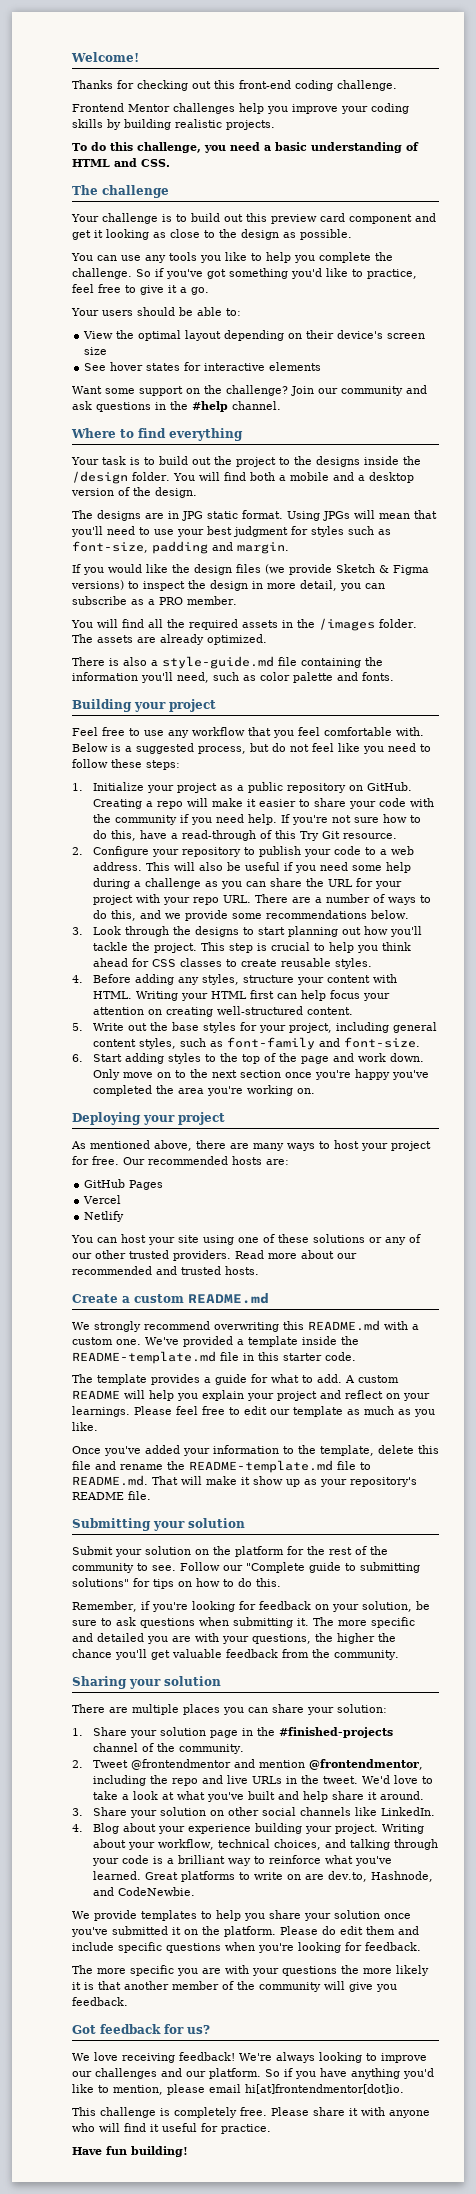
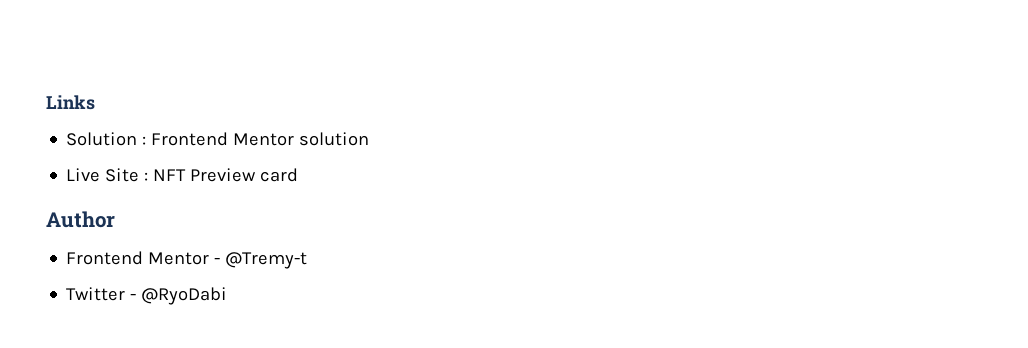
- Welcome!
- Thanks for checking out this front-end coding challenge.
- Frontend Mentor challenges help you improve your coding skills by building realistic projects.
- To do this challenge, you need a basic understanding of HTML and CSS.
- The challenge
- Your challenge is to build out this preview card component and get it looking as close to the design as possible.
- You can use any tools you like to help you complete the challenge. So if you've got something you'd like to practice, feel free to give it a go.
- Your users should be able to:
- View the optimal layout depending on their device's screen size
- See hover states for interactive elements
- Want some support on the challenge? Join our community and ask questions in the #help channel.
- Where to find everything
- Your task is to build out the project to the designs inside the /design folder. You will find both a mobile and a desktop version of the design.
- The designs are in JPG static format. Using JPGs will mean that you'll need to use your best judgment for styles such as font-size, padding and margin.
- If you would like the design files (we provide Sketch & Figma versions) to inspect the design in more detail, you can subscribe as a PRO member.
- You will find all the required assets in the /images folder. The assets are already optimized.
- There is also a style-guide.md file containing the information you'll need, such as color palette and fonts.
- Building your project
- Feel free to use any workflow that you feel comfortable with. Below is a suggested process, but do not feel like you need to follow these steps:
- 1. Initialize your project as a public repository on GitHub. Creating a repo will make it easier to share your code with the community if you need help. If you're not sure how to do this, have a read-through of this Try Git resource.
- 2. Configure your repository to publish your code to a web address. This will also be useful if you need some help during a challenge as you can share the URL for your project with your repo URL. There are a number of ways to do this, and we provide some recommendations below.
- 3. Look through the designs to start planning out how you'll tackle the project. This step is crucial to help you think ahead for CSS classes to create reusable styles.
- 4. Before adding any styles, structure your content with HTML. Writing your HTML first can help focus your attention on creating well-structured content.
- 5. Write out the base styles for your project, including general content styles, such as font-family and font-size.
- 6. Start adding styles to the top of the page and work down. Only move on to the next section once you're happy you've completed the area you're working on.
- Deploying your project
- As mentioned above, there are many ways to host your project for free. Our recommended hosts are:
- GitHub Pages
- Vercel
- Netlify
- You can host your site using one of these solutions or any of our other trusted providers. Read more about our recommended and trusted hosts.
- Create a custom README.md
- We strongly recommend overwriting this README.md with a custom one. We've provided a template inside the README-template.md file in this starter code.
- The template provides a guide for what to add. A custom README will help you explain your project and reflect on your learnings. Please feel free to edit our template as much as you like.
- Once you've added your information to the template, delete this file and rename the README-template.md file to README.md. That will make it show up as your repository's README file.
- Submitting your solution
- Submit your solution on the platform for the rest of the community to see. Follow our "Complete guide to submitting solutions" for tips on how to do this.
- Remember, if you're looking for feedback on your solution, be sure to ask questions when submitting it. The more specific and detailed you are with your questions, the higher the chance you'll get valuable feedback from the community.
- Sharing your solution
- There are multiple places you can share your solution:
- 1. Share your solution page in the #finished-projects channel of the community.
- 2. Tweet @frontendmentor and mention @frontendmentor, including the repo and live URLs in the tweet. We'd love to take a look at what you've built and help share it around.
- 3. Share your solution on other social channels like LinkedIn.
- 4. Blog about your experience building your project. Writing about your workflow, technical choices, and talking through your code is a brilliant way to reinforce what you've learned. Great platforms to write on are dev.to, Hashnode, and CodeNewbie.
- We provide templates to help you share your solution once you've submitted it on the platform. Please do edit them and include specific questions when you're looking for feedback.
- The more specific you are with your questions the more likely it is that another member of the community will give you feedback.
- Got feedback for us?
- We love receiving feedback! We're always looking to improve our challenges and our platform. So if you have anything you'd like to mention, please email hi[at]frontendmentor[dot]io.
- This challenge is completely free. Please share it with anyone who will find it useful for practice.
- Have fun building!
+ Links
+ Solution : Frontend Mentor solution
+ Live Site : NFT Preview card
+ Author
+ Frontend Mentor - @Tremy-t
+ Twitter - @RyoDabi

